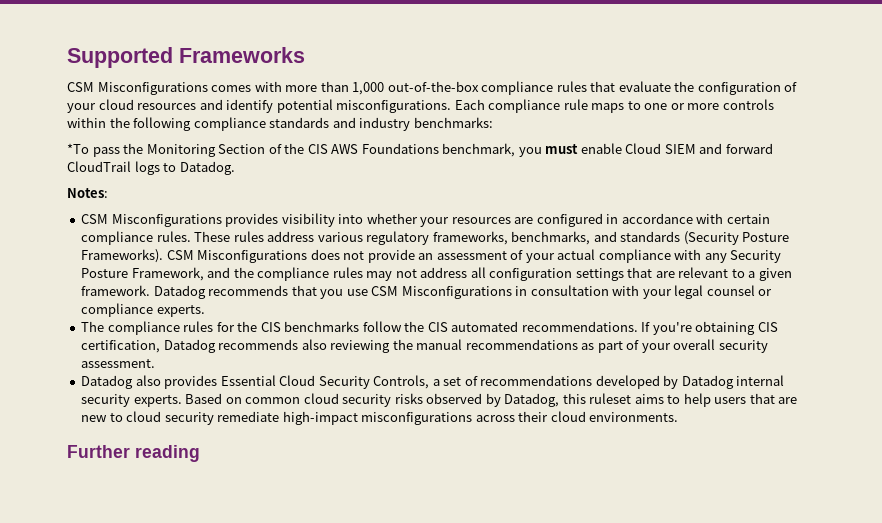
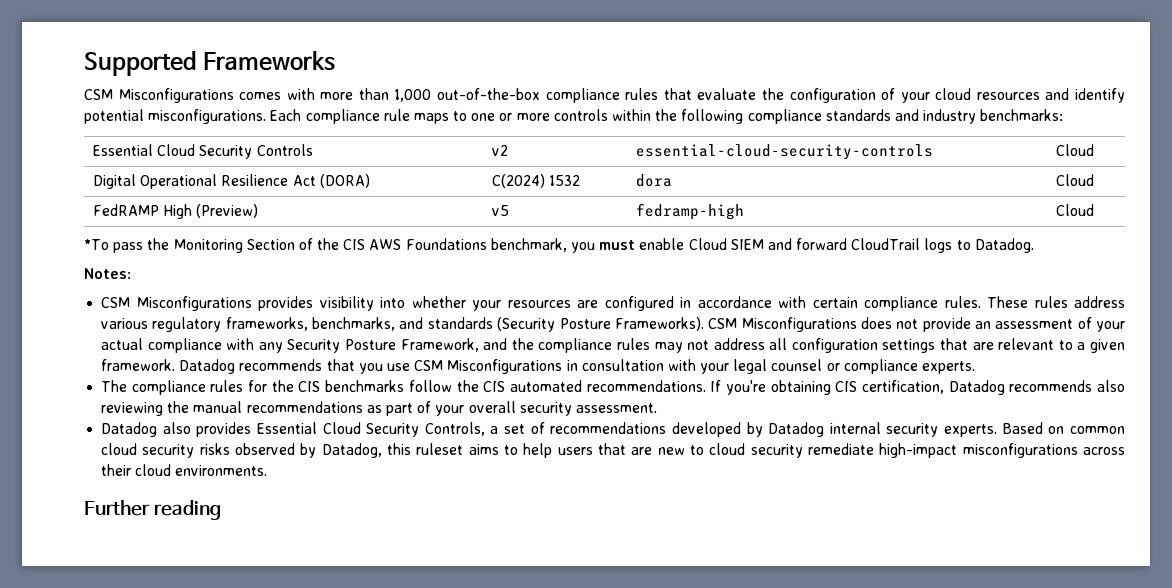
+ Essential Cloud Security Controls | v2 | essential-cloud-security-controls | Cloud
+ Digital Operational Resilience Act (DORA) | C(2024) 1532 | dora | Cloud
+ FedRAMP High (Preview) | v5 | fedramp-high | Cloud

